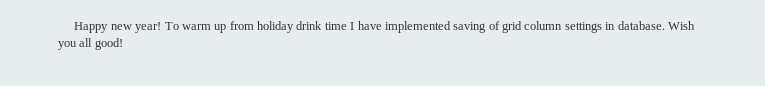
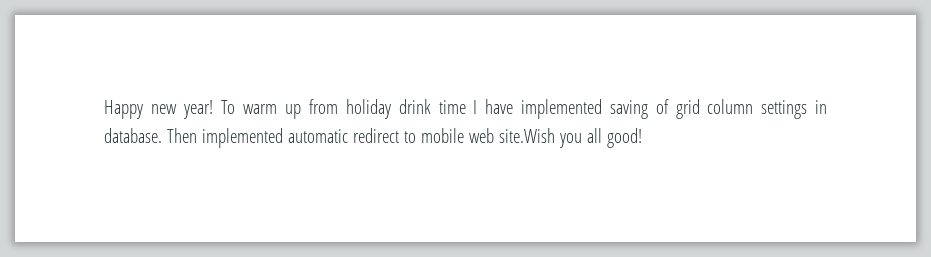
- Wish you all good!
+ Then implemented automatic redirect to mobile web site.Wish you all good!

